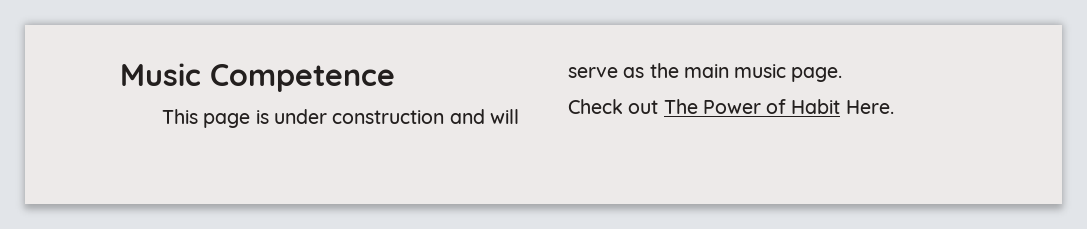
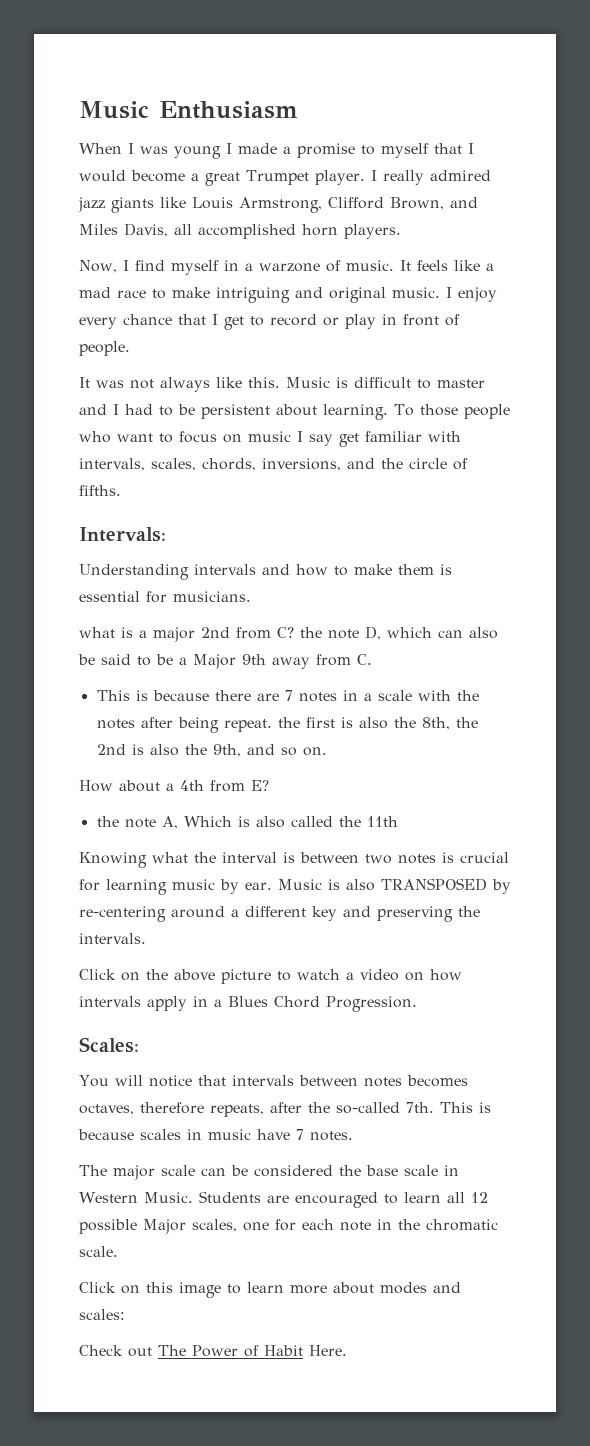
- Music Competence
- This page is under construction and will serve as the main music page.
+ Music Enthusiasm
+ When I was young I made a promise to myself that I would become a great Trumpet player. I really admired jazz giants like Louis Armstrong, Clifford Brown, and Miles Davis, all accomplished horn players.
+ Now, I find myself in a warzone of music. It feels like a mad race to make intriguing and original music. I enjoy every chance that I get to record or play in front of people.
+ It was not always like this. Music is difficult to master and I had to be persistent about learning. To those people who want to focus on music I say get familiar with intervals, scales, chords, inversions, and the circle of fifths.
+ Intervals:
+ Understanding intervals and how to make them is essential for musicians.
+ what is a major 2nd from C? the note D, which can also be said to be a Major 9th away from C.
+ This is because there are 7 notes in a scale with the notes after being repeat. the first is also the 8th, the 2nd is also the 9th, and so on.
+ How about a 4th from E?
+ the note A, Which is also called the 11th
+ Knowing what the interval is between two notes is crucial for learning music by ear. Music is also TRANSPOSED by re-centering around a different key and preserving the intervals.
+ Click on the above picture to watch a video on how intervals apply in a Blues Chord Progression.
+ Scales:
+ You will notice that intervals between notes becomes octaves, therefore repeats, after the so-called 7th. This is because scales in music have 7 notes.
+ The major scale can be considered the base scale in Western Music. Students are encouraged to learn all 12 possible Major scales, one for each note in the chromatic scale.
+ Click on this image to learn more about modes and scales:

